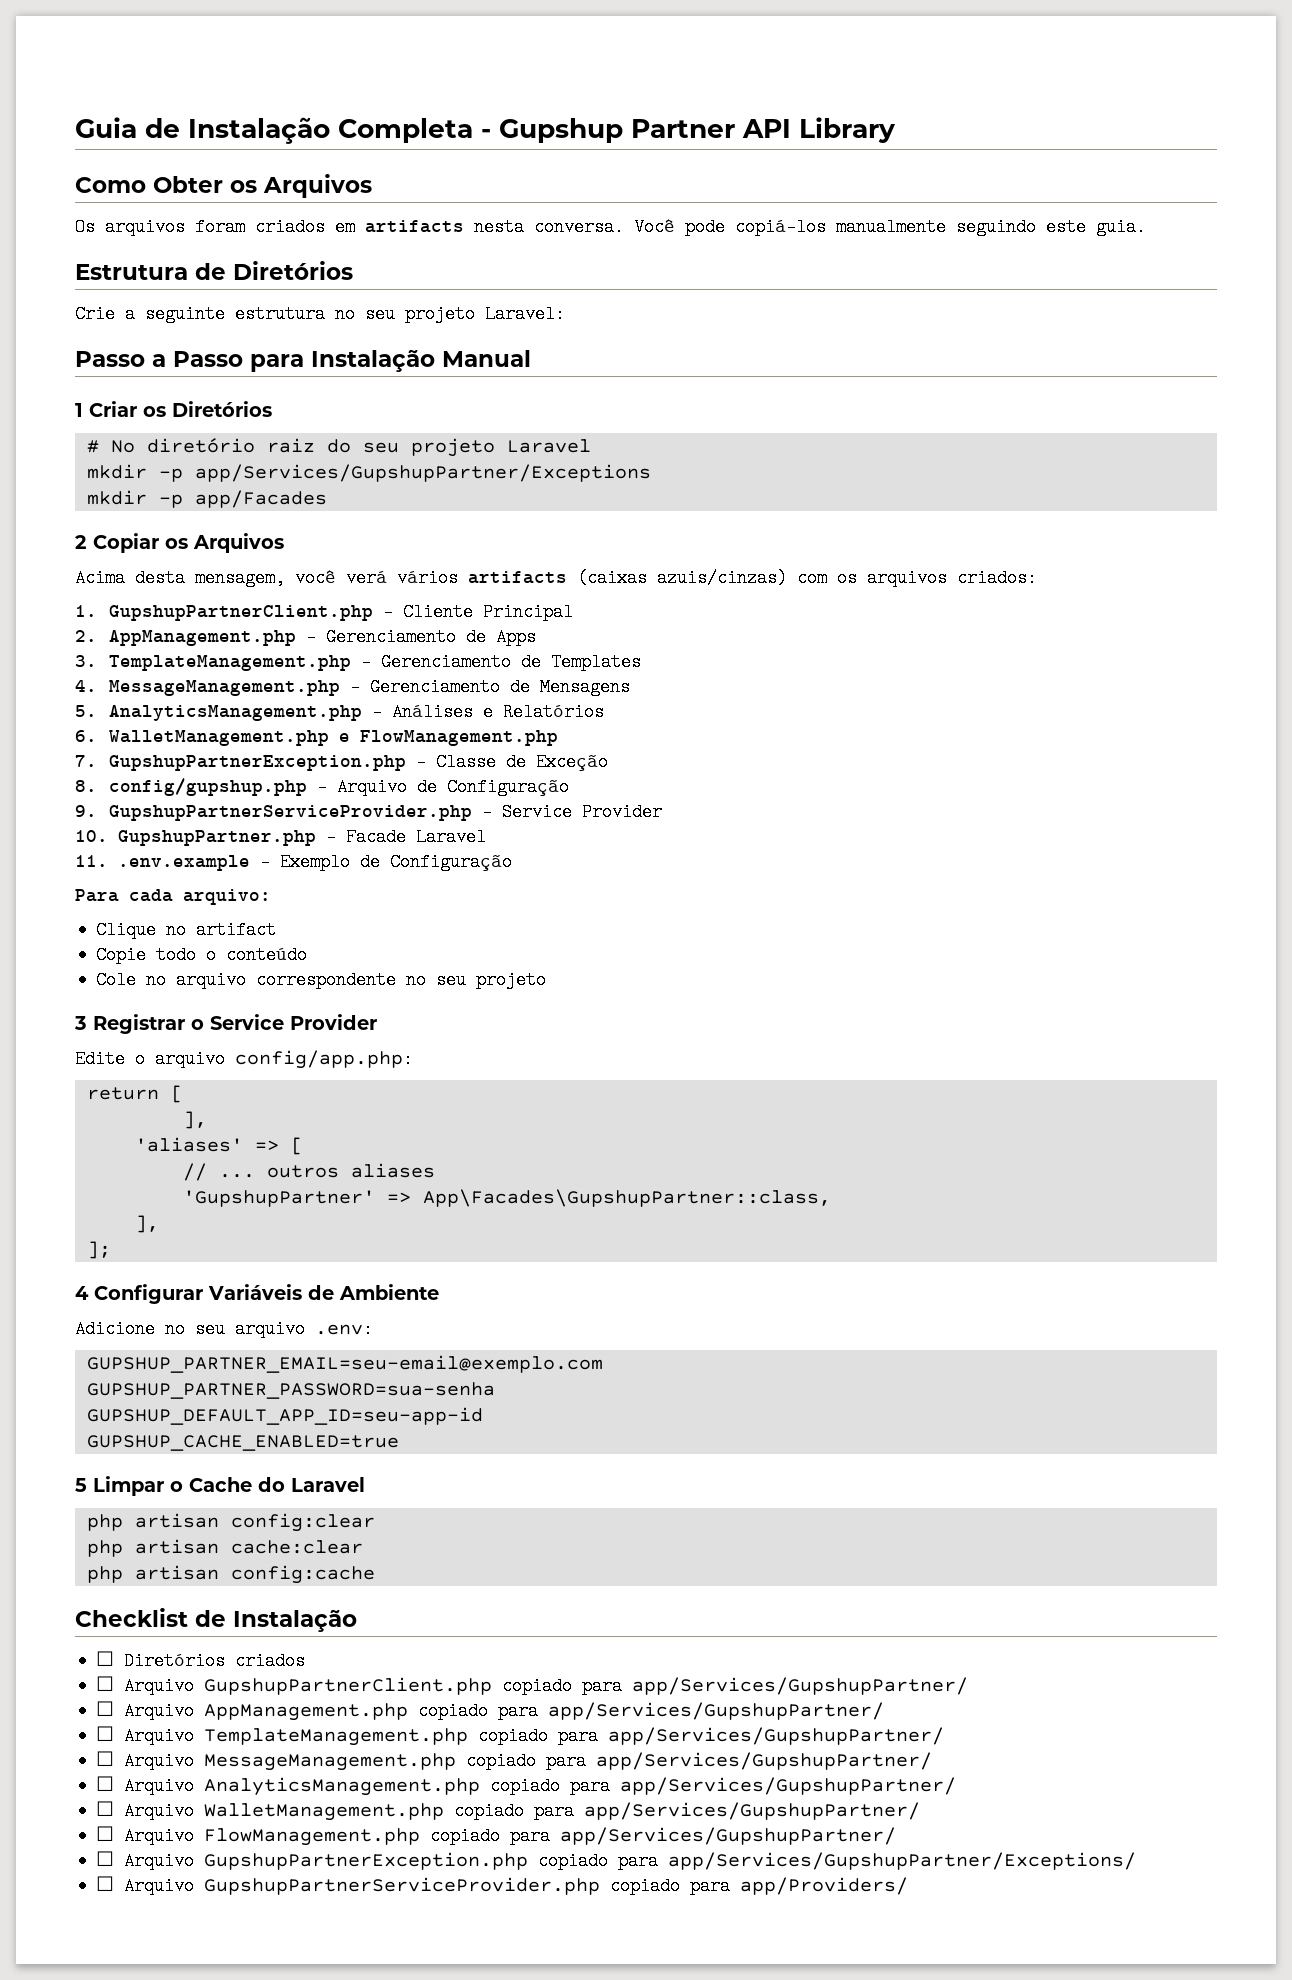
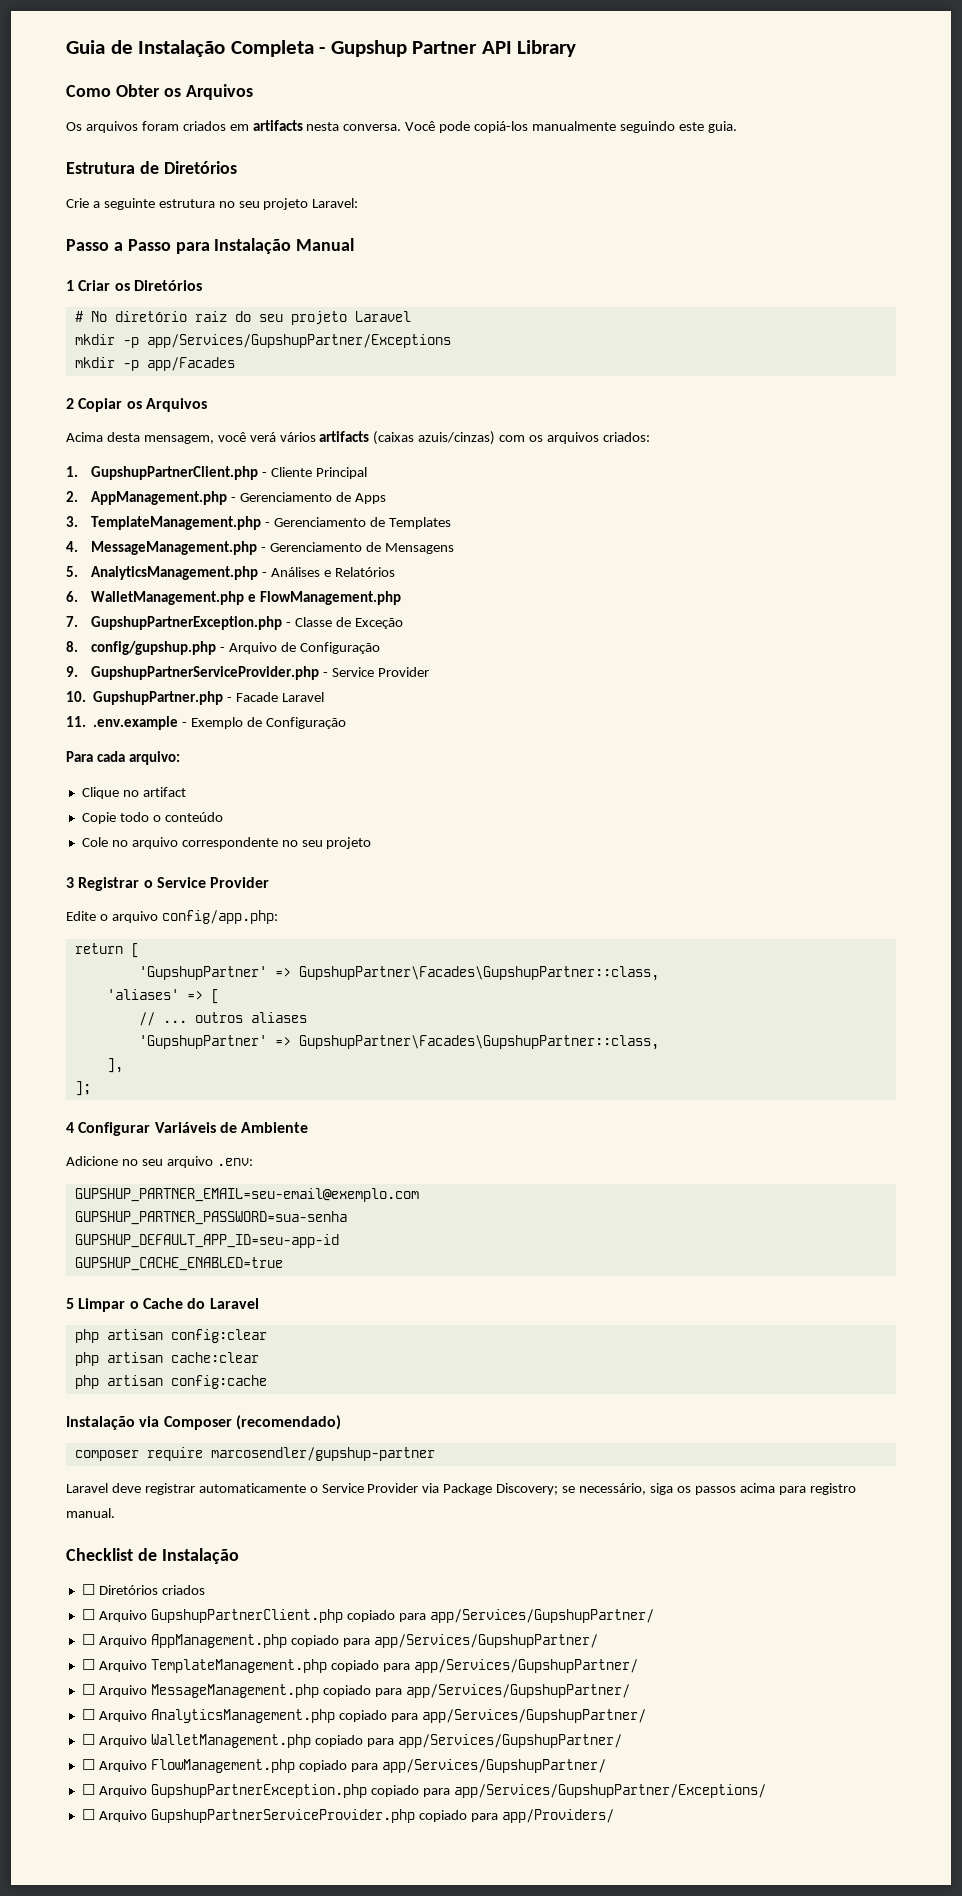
  return [
- ],
+ 'GupshupPartner' => GupshupPartner\Facades\GupshupPartner::class,
  // ... outros aliases
- 'GupshupPartner' => App\Facades\GupshupPartner::class,
+ 'GupshupPartner' => GupshupPartner\Facades\GupshupPartner::class,
+ Instalação via Composer (recomendado)
+ composer require marcosendler/gupshup-partner
+ Laravel deve registrar automaticamente o Service Provider via Package Discovery; se necessário, siga os passos acima para registro manual.

